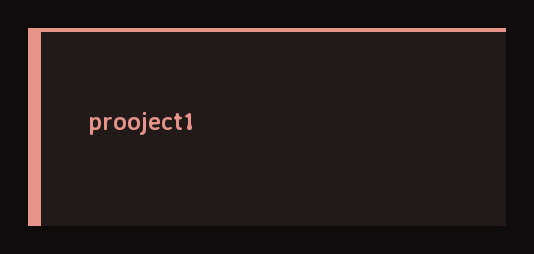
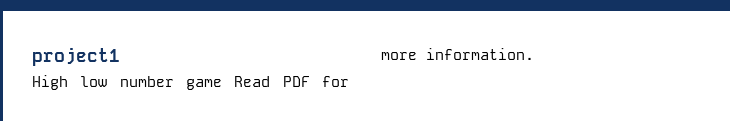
- prooject1
+ project1
+ High low number game Read PDF for more information.

